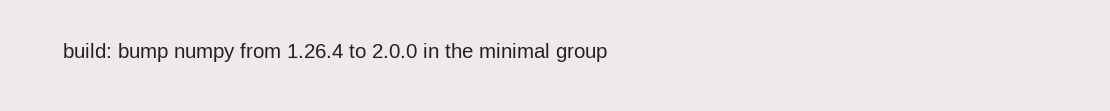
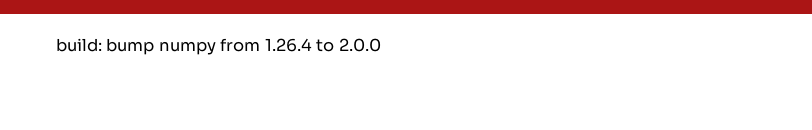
- build: bump numpy from 1.26.4 to 2.0.0 in the minimal group
+ build: bump numpy from 1.26.4 to 2.0.0

